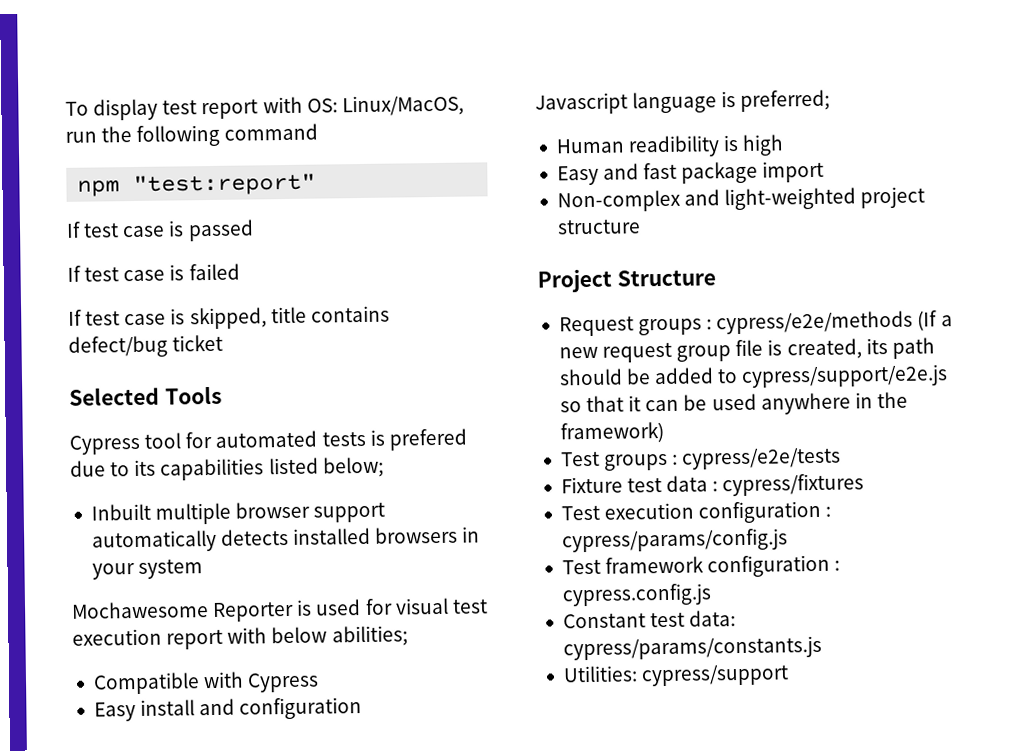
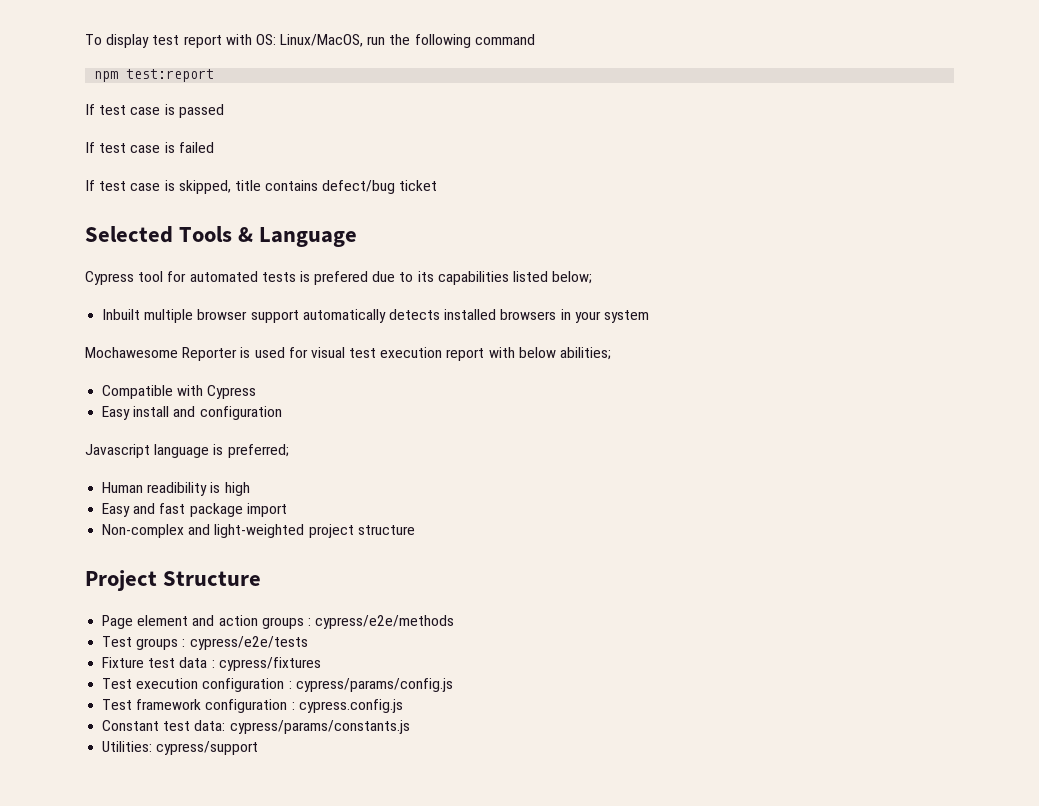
- npm "test:report"
+ npm test:report
- Selected Tools
+ Selected Tools & Language
- Request groups : cypress/e2e/methods (If a new request group file is created, its path should be added to cypress/support/e2e.js so that it can be used anywhere in the framework)
+ Page element and action groups : cypress/e2e/methods

